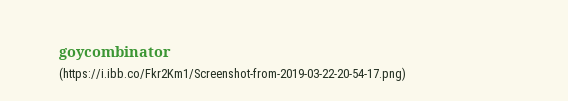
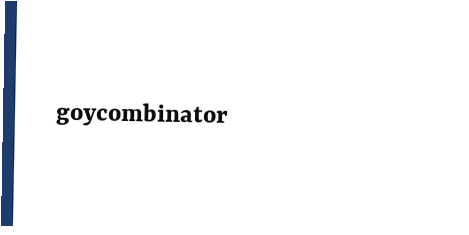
- (https://i.ibb.co/Fkr2Km1/Screenshot-from-2019-03-22-20-54-17.png)

